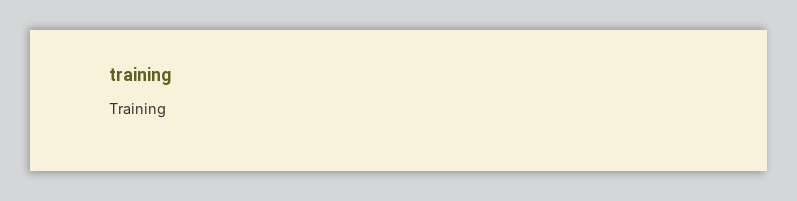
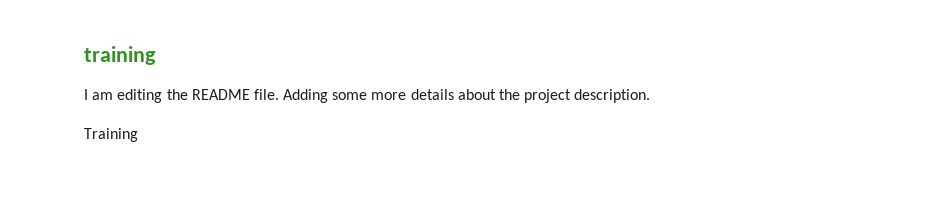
+ I am editing the README file. Adding some more details about the project description.

